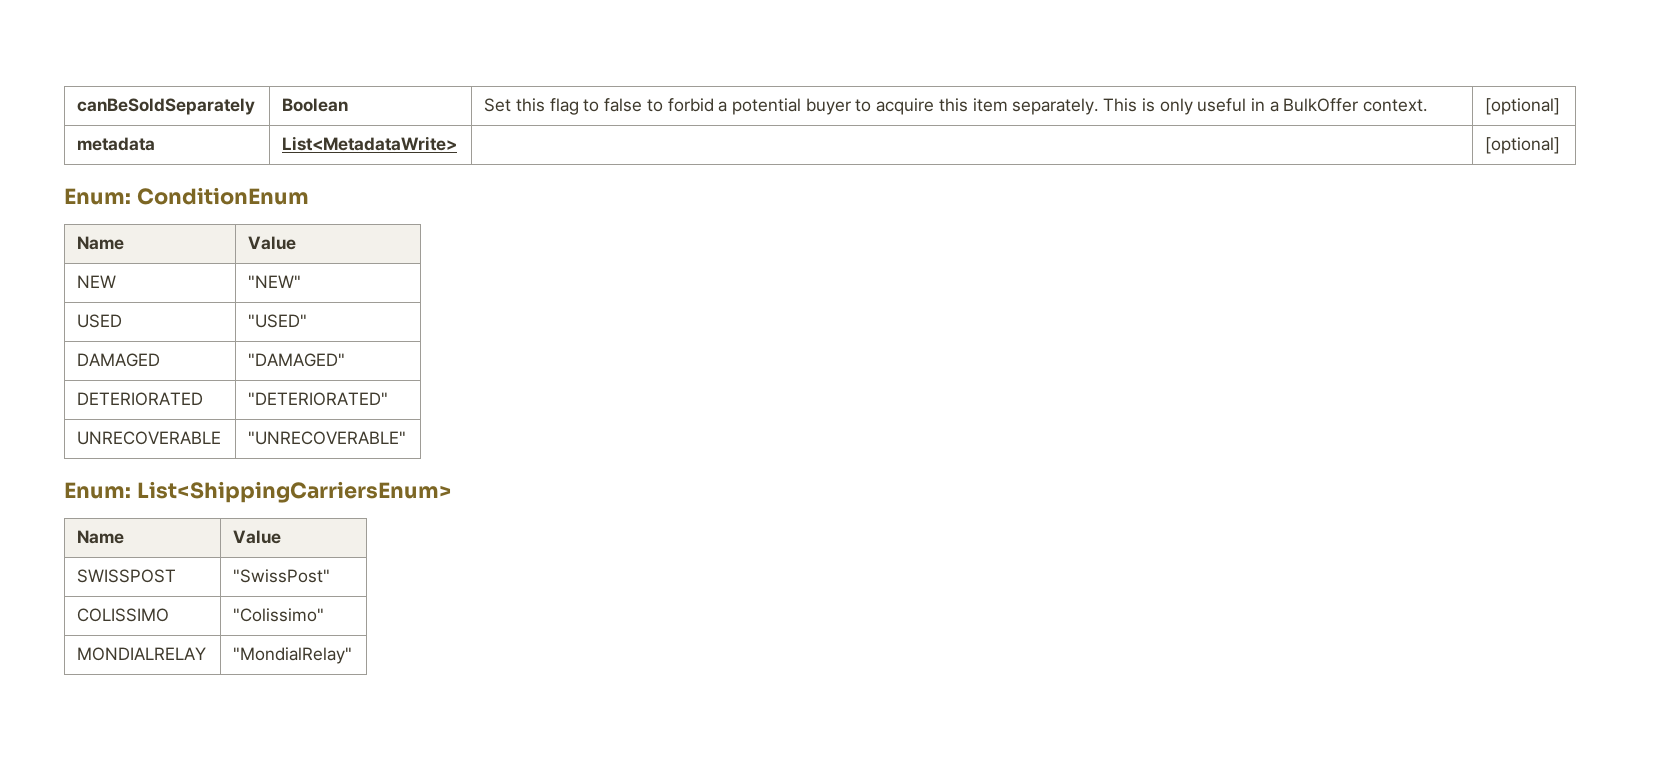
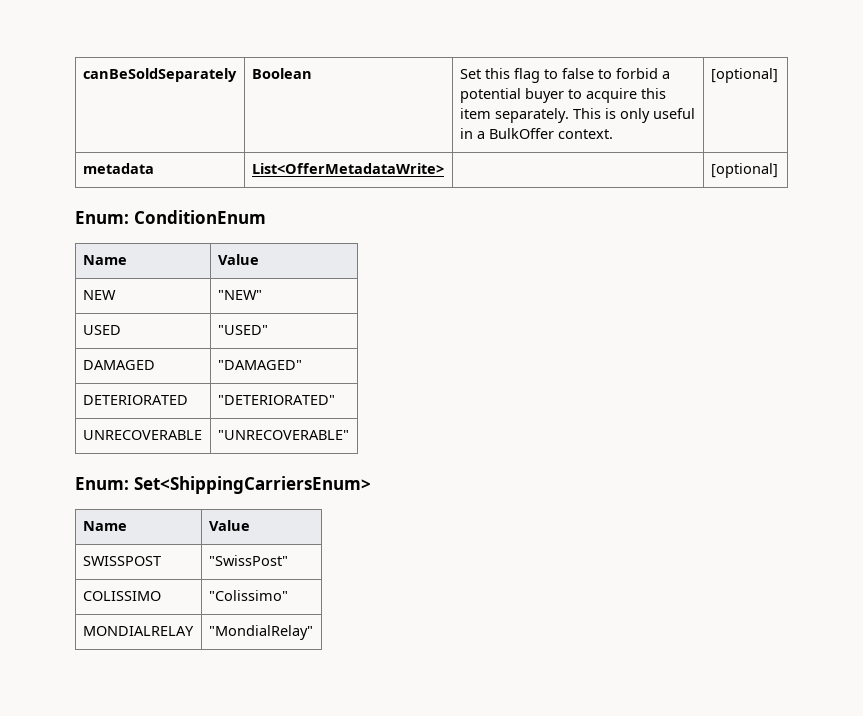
- metadata | List<MetadataWrite> | | [optional]
+ metadata | List<OfferMetadataWrite> | | [optional]
- Enum: List<ShippingCarriersEnum>
+ Enum: Set<ShippingCarriersEnum>

